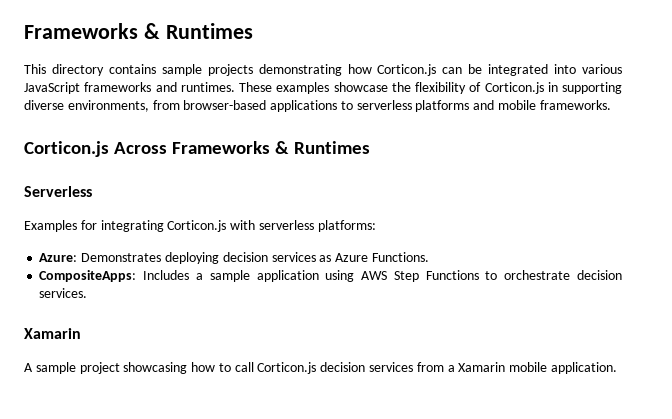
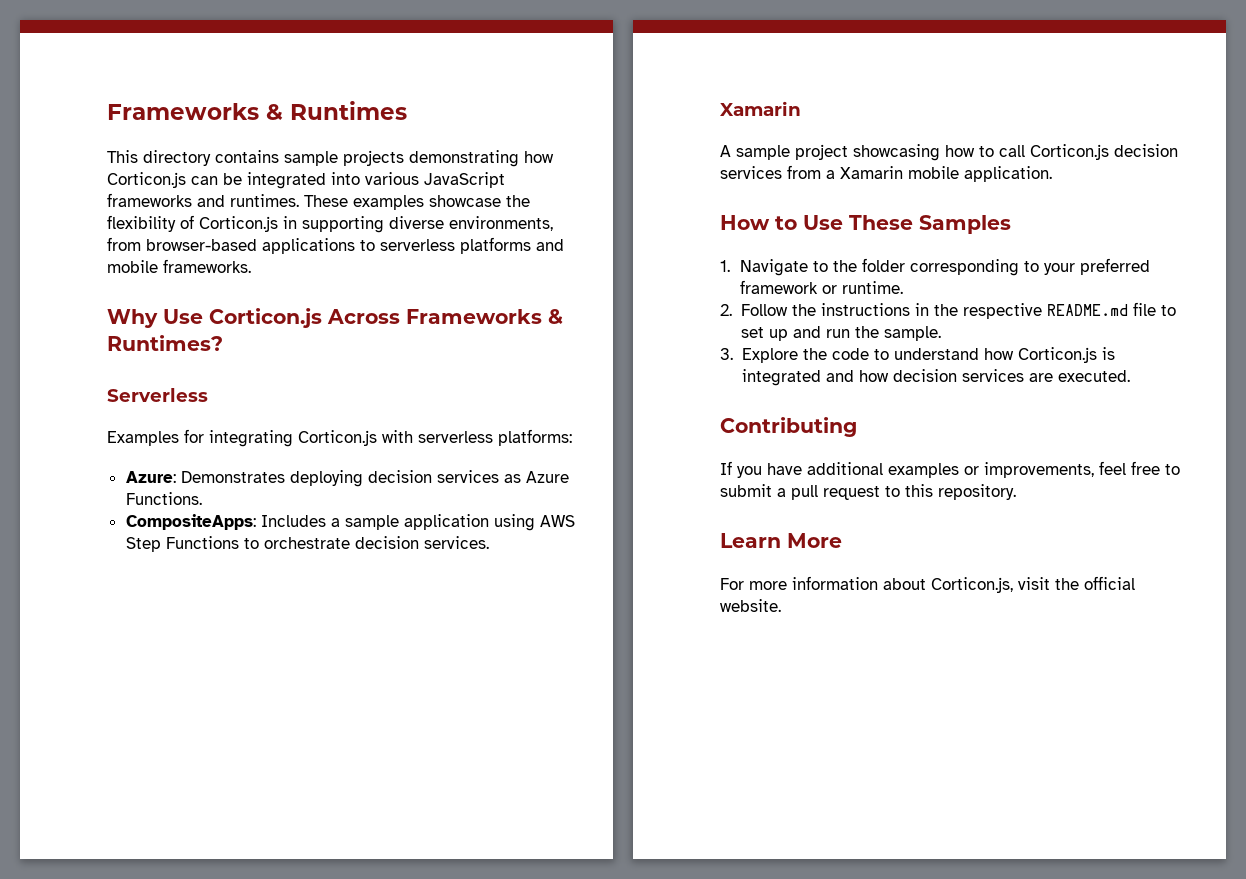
- Corticon.js Across Frameworks & Runtimes
+ Why Use Corticon.js Across Frameworks & Runtimes?
+ How to Use These Samples
+ 1. Navigate to the folder corresponding to your preferred framework or runtime.
+ 2. Follow the instructions in the respective README.md file to set up and run the sample.
+ 3. Explore the code to understand how Corticon.js is integrated and how decision services are executed.
+ Contributing
+ If you have additional examples or improvements, feel free to submit a pull request to this repository.
+ Learn More
+ For more information about Corticon.js, visit the official website.

